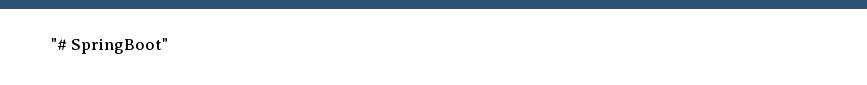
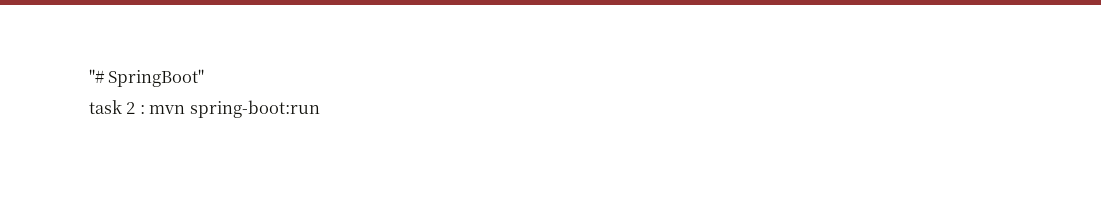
+ task 2 : mvn spring-boot:run

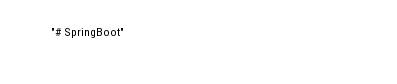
- task 2 : mvn spring-boot:run

